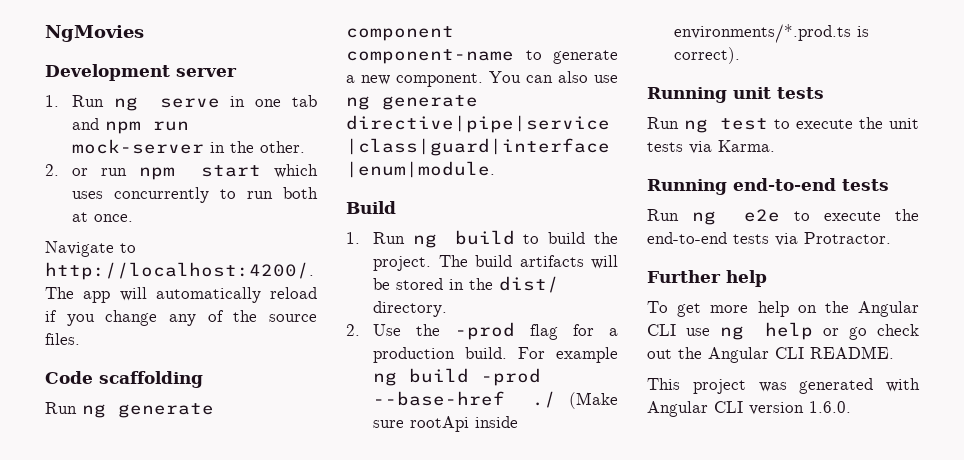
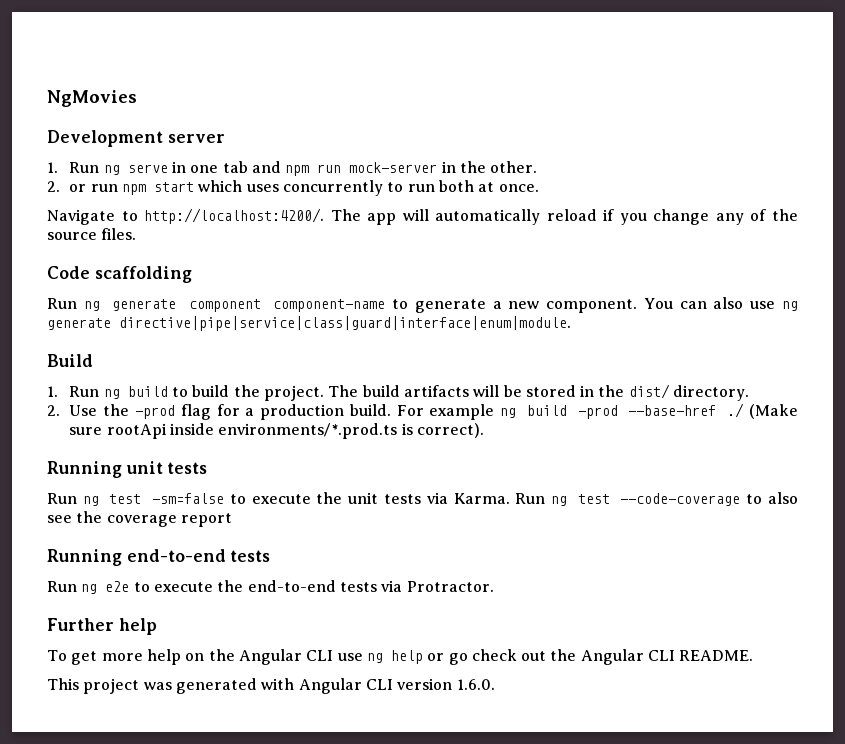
- Run ng test to execute the unit tests via Karma.
+ Run ng test -sm=false to execute the unit tests via Karma. Run ng test --code-coverage to also see the coverage report

